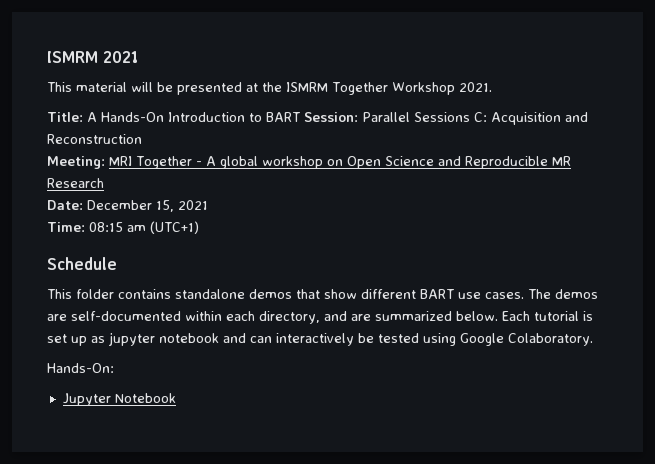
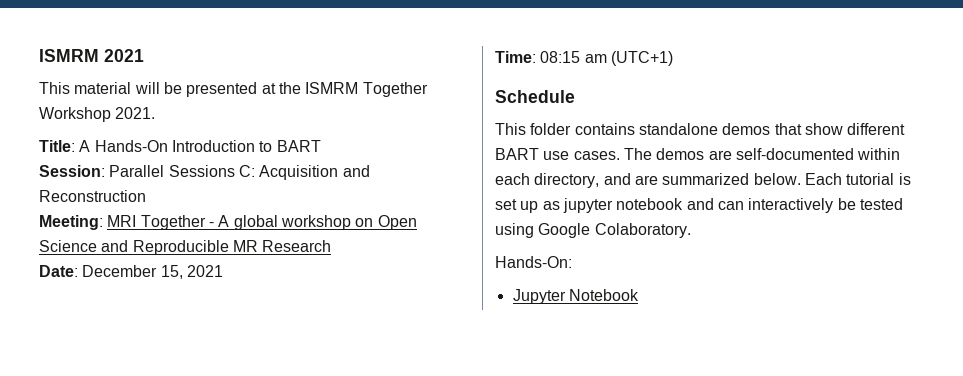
- Title: A Hands-On Introduction to BART Session: Parallel Sessions C: Acquisition and Reconstruction
+ Title: A Hands-On Introduction to BART
+ Session: Parallel Sessions C: Acquisition and Reconstruction

